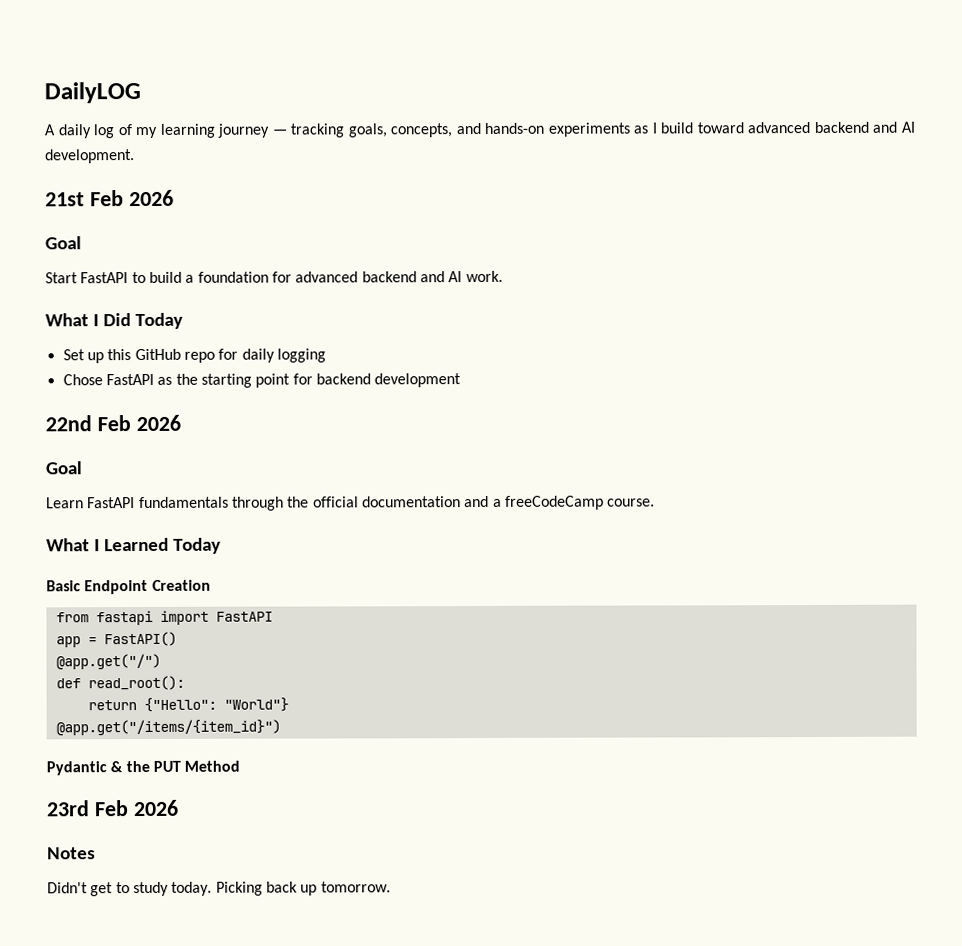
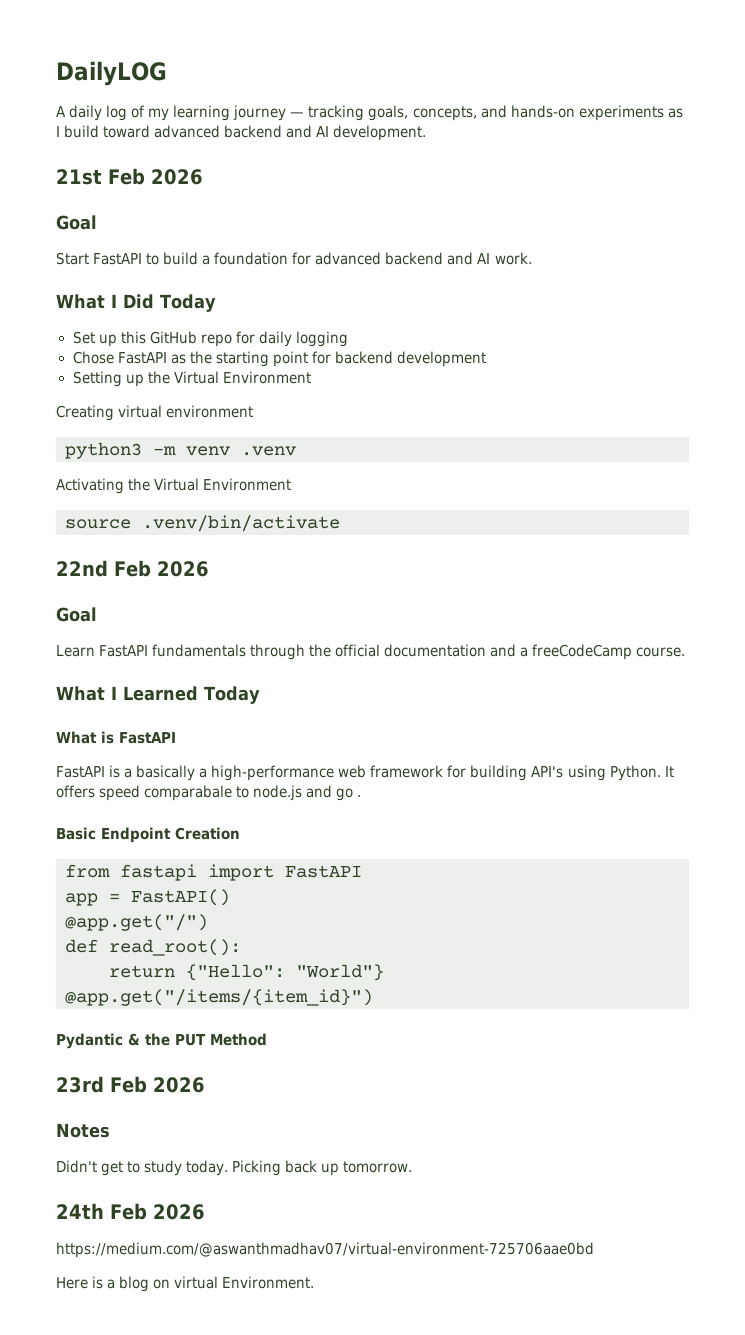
+ Setting up the Virtual Environment
+ Creating virtual environment
+ python3 -m venv .venv
+ Activating the Virtual Environment
+ source .venv/bin/activate
+ What is FastAPI
+ FastAPI is a basically a high-performance web framework for building API's using Python. It offers speed comparabale to node.js and go .
+ 24th Feb 2026
+ https://medium.com/@aswanthmadhav07/virtual-environment-725706aae0bd
+ Here is a blog on virtual Environment.

